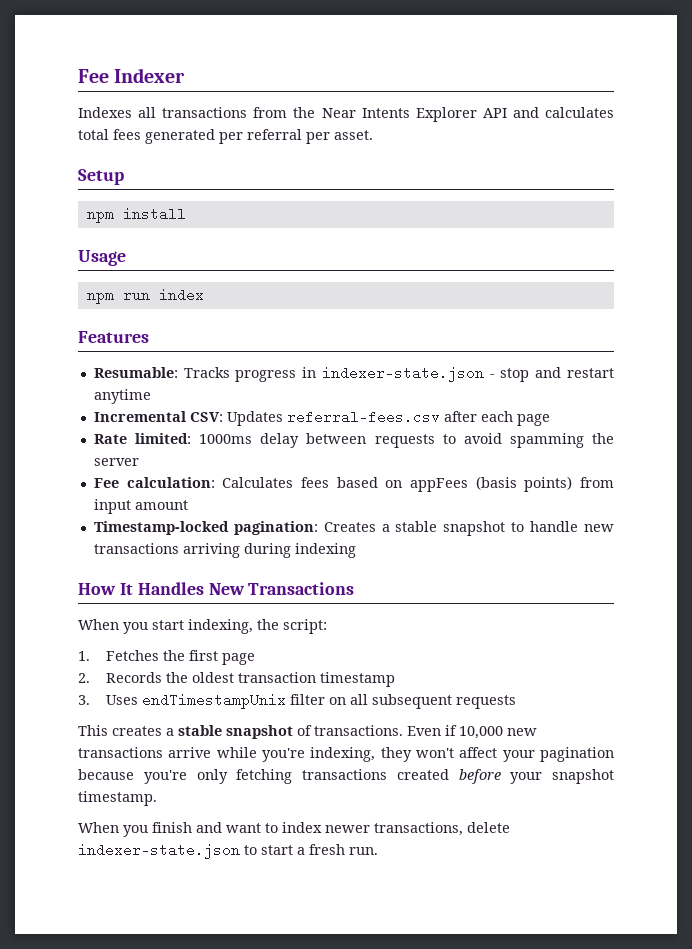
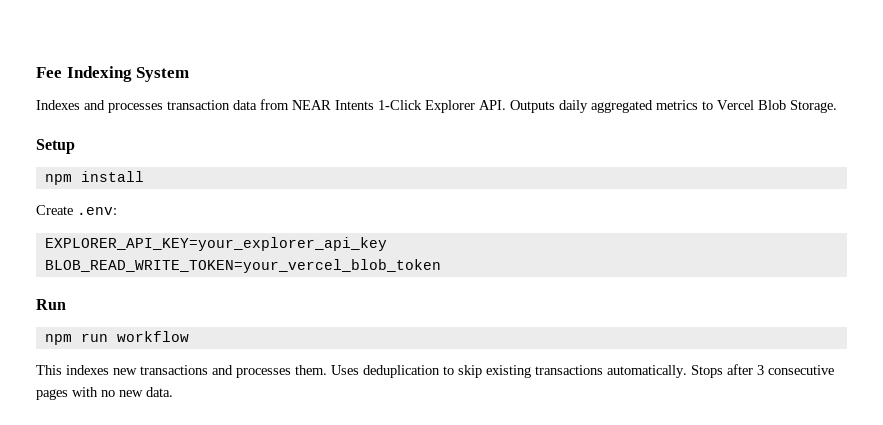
- Fee Indexer
+ Fee Indexing System
- Indexes all transactions from the Near Intents Explorer API and calculates total fees generated per referral per asset.
+ Indexes and processes transaction data from NEAR Intents 1-Click Explorer API. Outputs daily aggregated metrics to Vercel Blob Storage.
  Setup
  npm install
- Usage
- npm run index
- Features
- Resumable: Tracks progress in indexer-state.json - stop and restart anytime
- Incremental CSV: Updates referral-fees.csv after each page
- Rate limited: 1000ms delay between requests to avoid spamming the server
- Fee calculation: Calculates fees based on appFees (basis points) from input amount
- Timestamp-locked pagination: Creates a stable snapshot to handle new transactions arriving during indexing
- How It Handles New Transactions
- When you start indexing, the script:
- 1. Fetches the first page
- 2. Records the oldest transaction timestamp
- 3. Uses endTimestampUnix filter on all subsequent requests
- This creates a stable snapshot of transactions. Even if 10,000 new transactions arrive while you're indexing, they won't affect your pagination because you're only fetching transactions created before your snapshot timestamp.
- When you finish and want to index newer transactions, delete indexer-state.json to start a fresh run.
+ Create .env:
+ EXPLORER_API_KEY=your_explorer_api_key
+ BLOB_READ_WRITE_TOKEN=your_vercel_blob_token
+ Run
+ npm run workflow
+ This indexes new transactions and processes them. Uses deduplication to skip existing transactions automatically. Stops after 3 consecutive pages with no new data.

